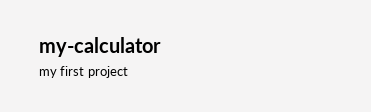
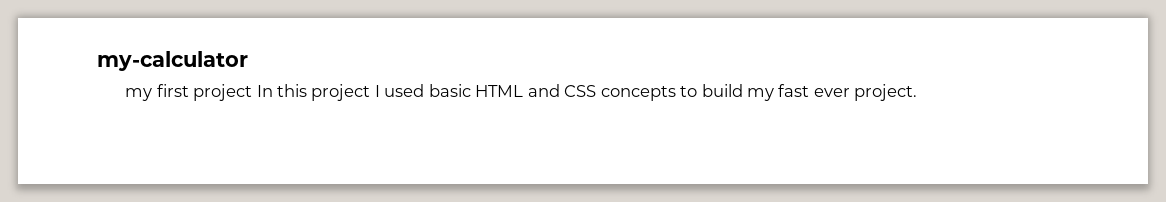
- my first project
+ my first project In this project I used basic HTML and CSS concepts to build my fast ever project.

